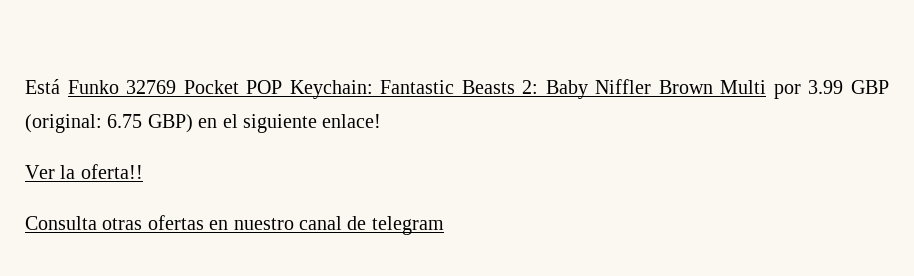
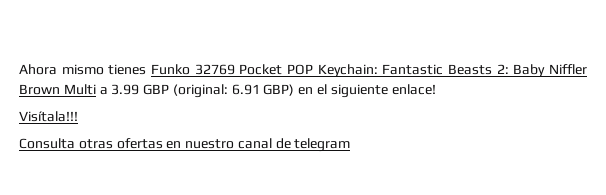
- Está Funko 32769 Pocket POP Keychain: Fantastic Beasts 2: Baby Niffler Brown Multi por 3.99 GBP (original: 6.75 GBP) en el siguiente enlace!
+ Ahora mismo tienes Funko 32769 Pocket POP Keychain: Fantastic Beasts 2: Baby Niffler Brown Multi a 3.99 GBP (original: 6.91 GBP) en el siguiente enlace!
- Ver la oferta!!
+ Visítala!!!

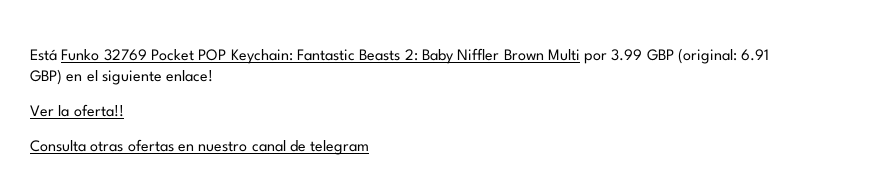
- Ahora mismo tienes Funko 32769 Pocket POP Keychain: Fantastic Beasts 2: Baby Niffler Brown Multi a 3.99 GBP (original: 6.91 GBP) en el siguiente enlace!
+ Está Funko 32769 Pocket POP Keychain: Fantastic Beasts 2: Baby Niffler Brown Multi por 3.99 GBP (original: 6.91 GBP) en el siguiente enlace!
- Visítala!!!
+ Ver la oferta!!

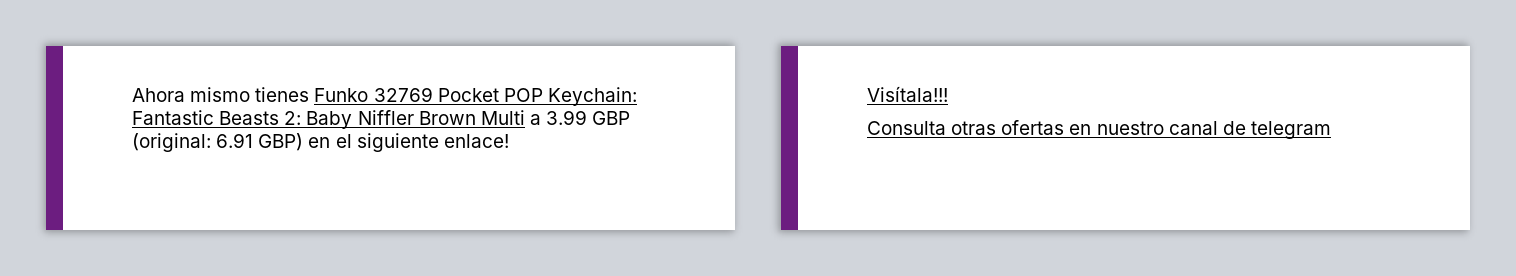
- Está Funko 32769 Pocket POP Keychain: Fantastic Beasts 2: Baby Niffler Brown Multi por 3.99 GBP (original: 6.91 GBP) en el siguiente enlace!
+ Ahora mismo tienes Funko 32769 Pocket POP Keychain: Fantastic Beasts 2: Baby Niffler Brown Multi a 3.99 GBP (original: 6.91 GBP) en el siguiente enlace!
- Ver la oferta!!
+ Visítala!!!

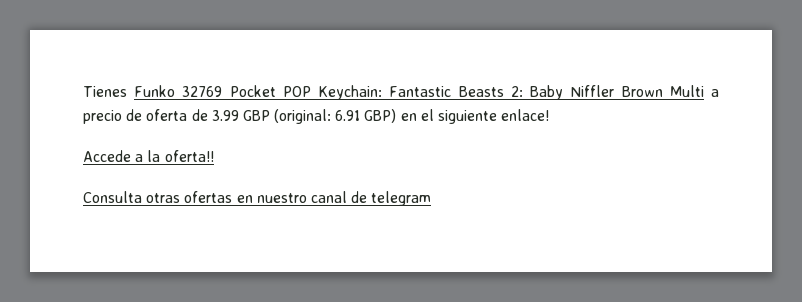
- Ahora mismo tienes Funko 32769 Pocket POP Keychain: Fantastic Beasts 2: Baby Niffler Brown Multi a 3.99 GBP (original: 6.91 GBP) en el siguiente enlace!
+ Tienes Funko 32769 Pocket POP Keychain: Fantastic Beasts 2: Baby Niffler Brown Multi a precio de oferta de 3.99 GBP (original: 6.91 GBP) en el siguiente enlace!
- Visítala!!!
+ Accede a la oferta!!

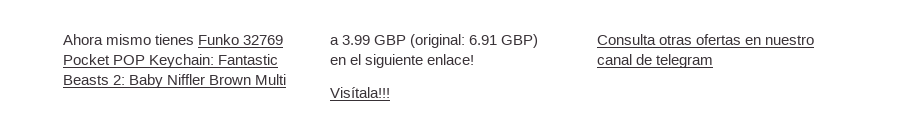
- Tienes Funko 32769 Pocket POP Keychain: Fantastic Beasts 2: Baby Niffler Brown Multi a precio de oferta de 3.99 GBP (original: 6.91 GBP) en el siguiente enlace!
+ Ahora mismo tienes Funko 32769 Pocket POP Keychain: Fantastic Beasts 2: Baby Niffler Brown Multi a 3.99 GBP (original: 6.91 GBP) en el siguiente enlace!
- Accede a la oferta!!
+ Visítala!!!

